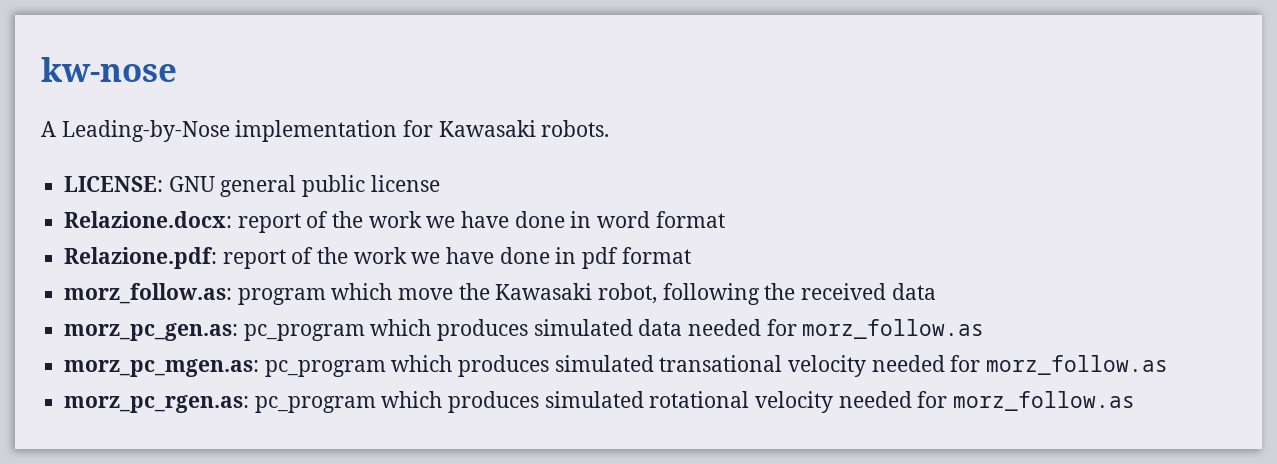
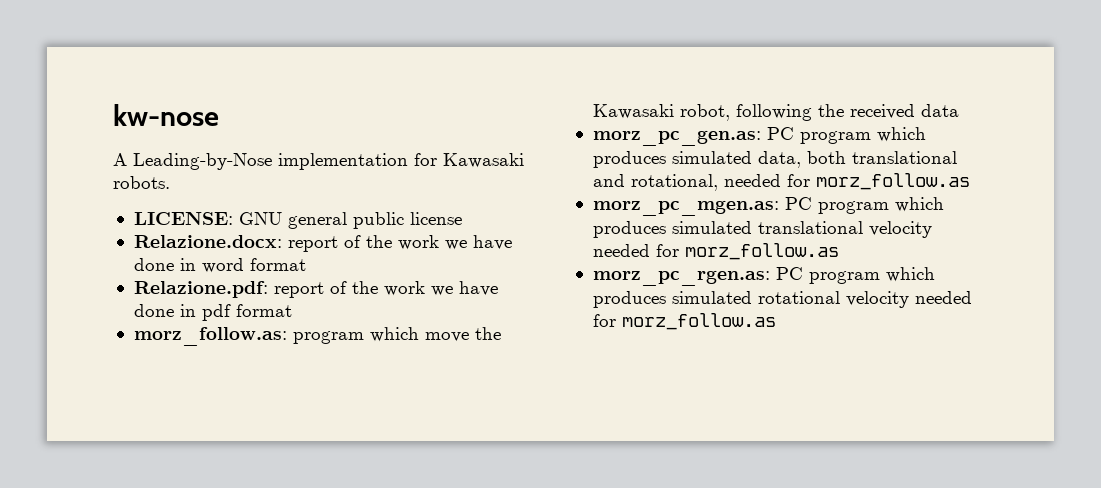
- morz_pc_gen.as: pc_program which produces simulated data needed for morz_follow.as
+ morz_pc_gen.as: PC program which produces simulated data, both translational and rotational, needed for morz_follow.as
- morz_pc_mgen.as: pc_program which produces simulated transational velocity needed for morz_follow.as
+ morz_pc_mgen.as: PC program which produces simulated translational velocity needed for morz_follow.as
- morz_pc_rgen.as: pc_program which produces simulated rotational velocity needed for morz_follow.as
+ morz_pc_rgen.as: PC program which produces simulated rotational velocity needed for morz_follow.as

